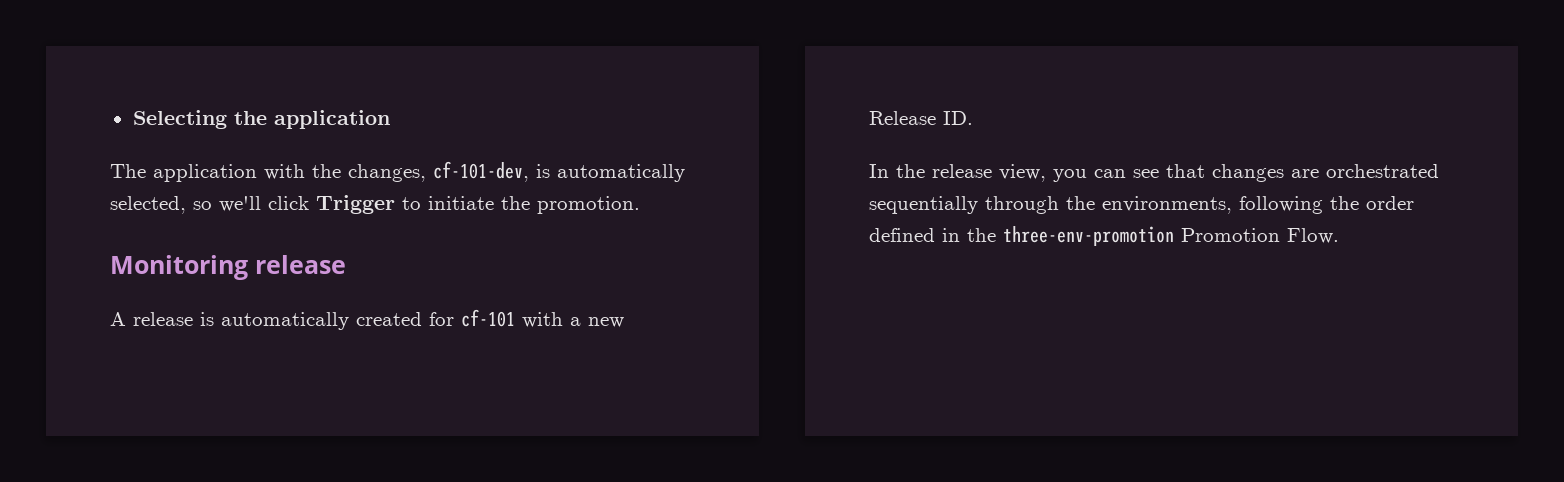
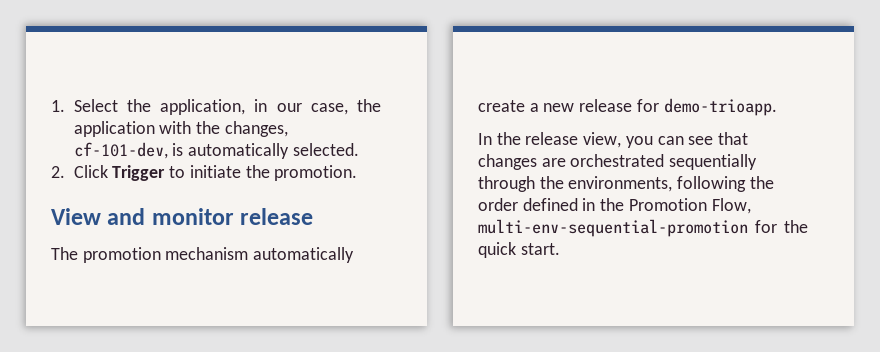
- Selecting the application
- The application with the changes, cf-101-dev, is automatically selected, so we'll click Trigger to initiate the promotion.
+ 1. Select the application, in our case, the application with the changes, cf-101-dev, is automatically selected.
+ 2. Click Trigger to initiate the promotion.
- Monitoring release
- A release is automatically created for cf-101 with a new Release ID.
+ View and monitor release
+ The promotion mechanism automatically create a new release for demo-trioapp.
- In the release view, you can see that changes are orchestrated sequentially through the environments, following the order defined in the three-env-promotion Promotion Flow.
+ In the release view, you can see that changes are orchestrated sequentially through the environments, following the order defined in the Promotion Flow, multi-env-sequential-promotion for the quick start.

